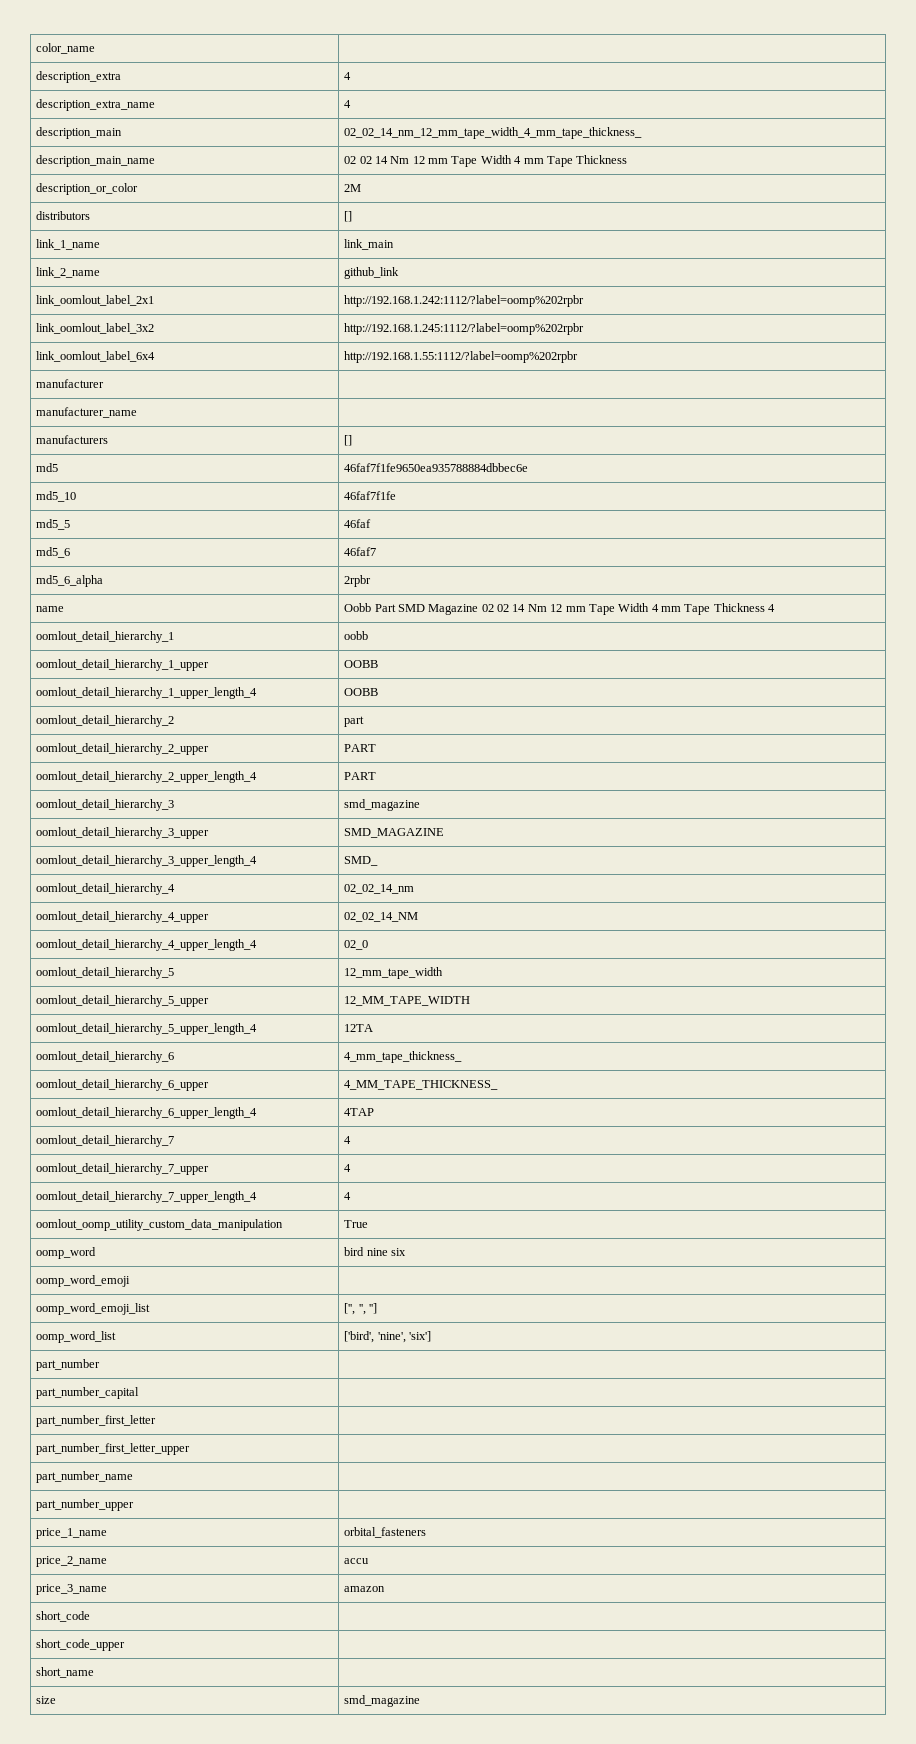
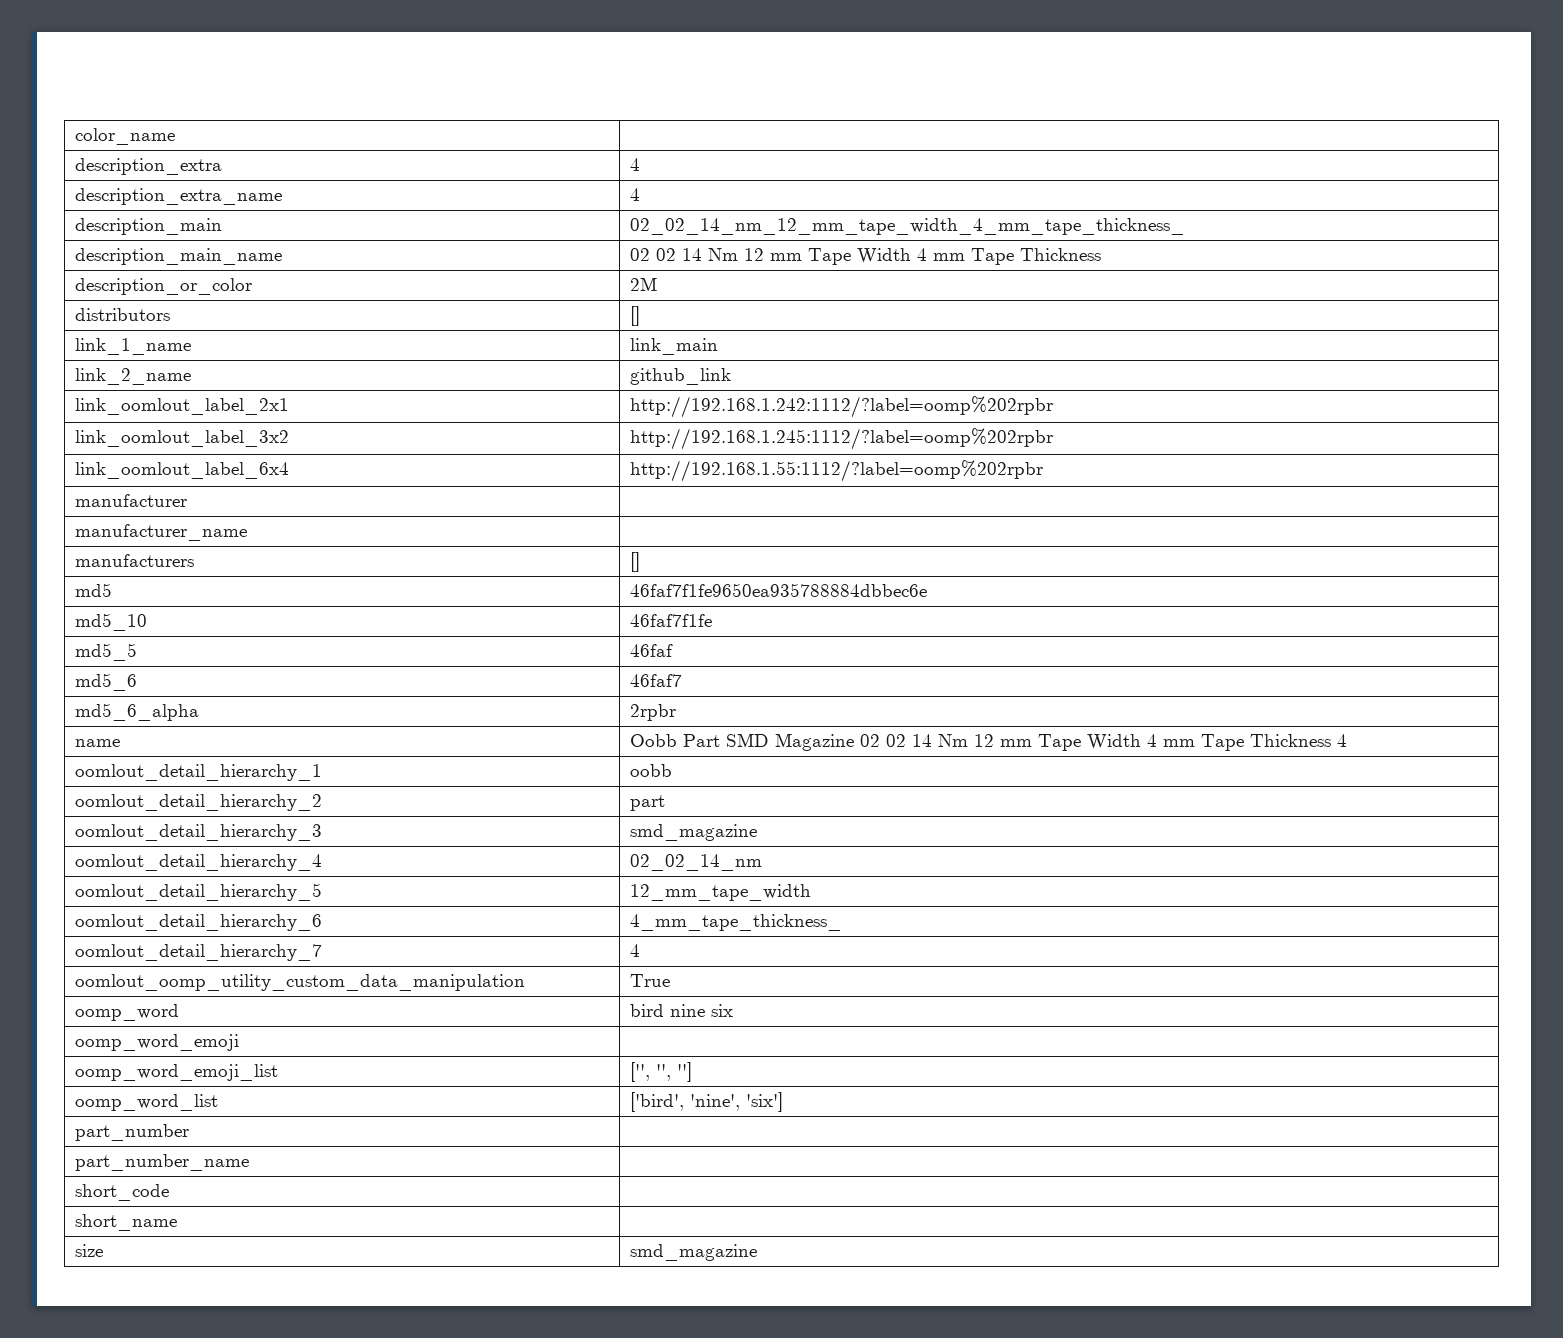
- oomlout_detail_hierarchy_1_upper | OOBB
- oomlout_detail_hierarchy_1_upper_length_4 | OOBB
  oomlout_detail_hierarchy_2 | part
- oomlout_detail_hierarchy_2_upper | PART
- oomlout_detail_hierarchy_2_upper_length_4 | PART
  oomlout_detail_hierarchy_3 | smd_magazine
- oomlout_detail_hierarchy_3_upper | SMD_MAGAZINE
- oomlout_detail_hierarchy_3_upper_length_4 | SMD_
  oomlout_detail_hierarchy_4 | 02_02_14_nm
- oomlout_detail_hierarchy_4_upper | 02_02_14_NM
- oomlout_detail_hierarchy_4_upper_length_4 | 02_0
  oomlout_detail_hierarchy_5 | 12_mm_tape_width
- oomlout_detail_hierarchy_5_upper | 12_MM_TAPE_WIDTH
- oomlout_detail_hierarchy_5_upper_length_4 | 12TA
  oomlout_detail_hierarchy_6 | 4_mm_tape_thickness_
- oomlout_detail_hierarchy_6_upper | 4_MM_TAPE_THICKNESS_
- oomlout_detail_hierarchy_6_upper_length_4 | 4TAP
  oomlout_detail_hierarchy_7 | 4
- oomlout_detail_hierarchy_7_upper | 4
- oomlout_detail_hierarchy_7_upper_length_4 | 4
- part_number_capital |
- part_number_first_letter |
- part_number_first_letter_upper |
  part_number_name |
- part_number_upper |
- price_1_name | orbital_fasteners
- price_2_name | accu
- price_3_name | amazon
- short_code_upper |

